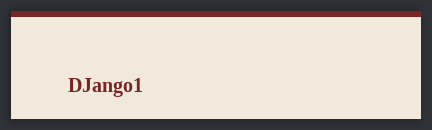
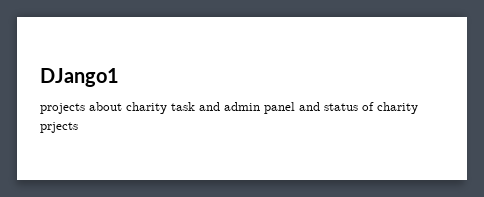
+ projects about charity task and admin panel and status of charity prjects

